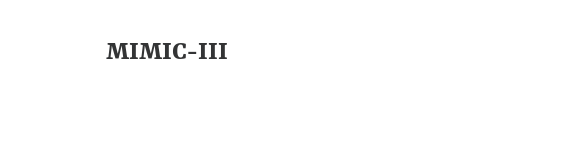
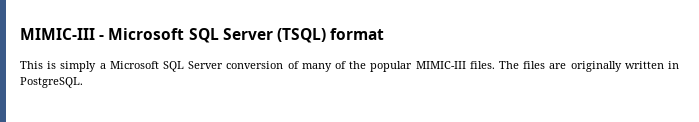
- MIMIC-III
+ MIMIC-III - Microsoft SQL Server (TSQL) format
+ This is simply a Microsoft SQL Server conversion of many of the popular MIMIC-III files. The files are originally written in PostgreSQL.

